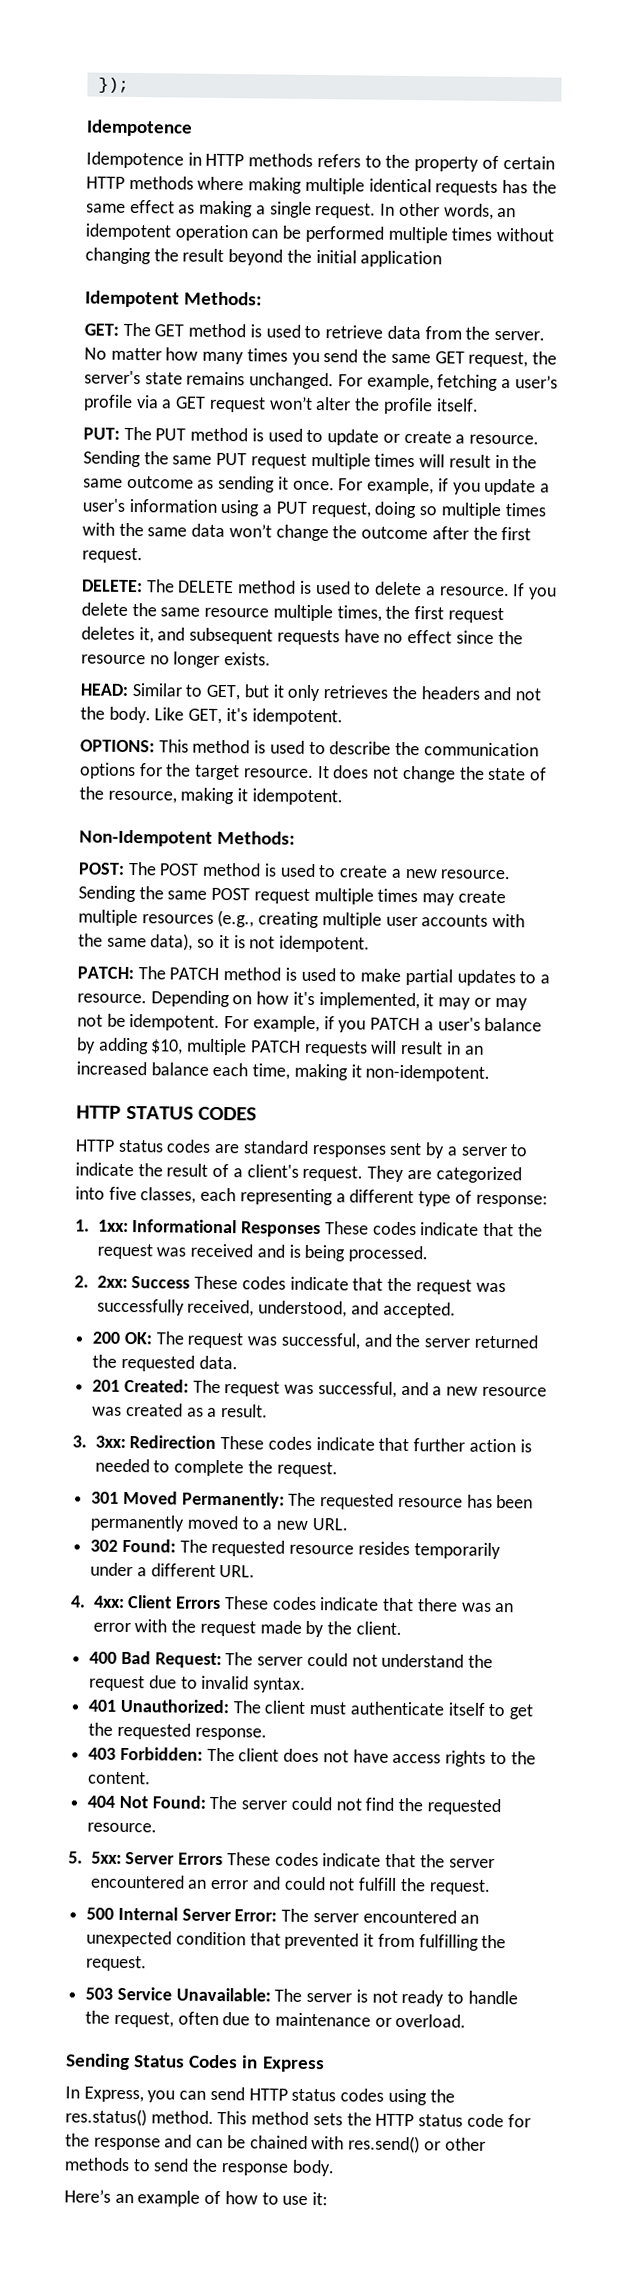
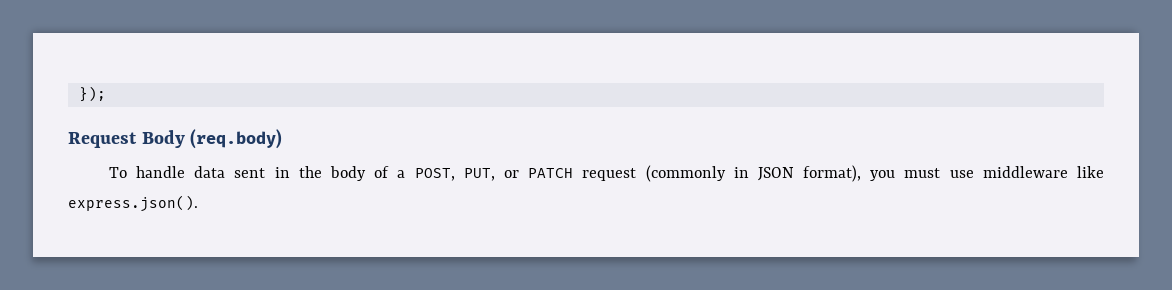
  });
- Idempotence
- Idempotence in HTTP methods refers to the property of certain HTTP methods where making multiple identical requests has the same effect as making a single request. In other words, an idempotent operation can be performed multiple times without changing the result beyond the initial application
- Idempotent Methods:
- GET: The GET method is used to retrieve data from the server. No matter how many times you send the same GET request, the server's state remains unchanged. For example, fetching a user’s profile via a GET request won’t alter the profile itself.
- PUT: The PUT method is used to update or create a resource. Sending the same PUT request multiple times will result in the same outcome as sending it once. For example, if you update a user's information using a PUT request, doing so multiple times with the same data won’t change the outcome after the first request.
- DELETE: The DELETE method is used to delete a resource. If you delete the same resource multiple times, the first request deletes it, and subsequent requests have no effect since the resource no longer exists.
- HEAD: Similar to GET, but it only retrieves the headers and not the body. Like GET, it's idempotent.
- OPTIONS: This method is used to describe the communication options for the target resource. It does not change the state of the resource, making it idempotent.
- Non-Idempotent Methods:
- POST: The POST method is used to create a new resource. Sending the same POST request multiple times may create multiple resources (e.g., creating multiple user accounts with the same data), so it is not idempotent.
- PATCH: The PATCH method is used to make partial updates to a resource. Depending on how it's implemented, it may or may not be idempotent. For example, if you PATCH a user's balance by adding $10, multiple PATCH requests will result in an increased balance each time, making it non-idempotent.
- HTTP STATUS CODES
- HTTP status codes are standard responses sent by a server to indicate the result of a client's request. They are categorized into five classes, each representing a different type of response:
- 1. 1xx: Informational Responses These codes indicate that the request was received and is being processed.
- 2. 2xx: Success These codes indicate that the request was successfully received, understood, and accepted.
- 200 OK: The request was successful, and the server returned the requested data.
- 201 Created: The request was successful, and a new resource was created as a result.
- 3. 3xx: Redirection These codes indicate that further action is needed to complete the request.
- 301 Moved Permanently: The requested resource has been permanently moved to a new URL.
- 302 Found: The requested resource resides temporarily under a different URL.
- 4. 4xx: Client Errors These codes indicate that there was an error with the request made by the client.
- 400 Bad Request: The server could not understand the request due to invalid syntax.
- 401 Unauthorized: The client must authenticate itself to get the requested response.
- 403 Forbidden: The client does not have access rights to the content.
- 404 Not Found: The server could not find the requested resource.
- 5. 5xx: Server Errors These codes indicate that the server encountered an error and could not fulfill the request.
- 500 Internal Server Error: The server encountered an unexpected condition that prevented it from fulfilling the request.
- 503 Service Unavailable: The server is not ready to handle the request, often due to maintenance or overload.
- Sending Status Codes in Express
- In Express, you can send HTTP status codes using the res.status() method. This method sets the HTTP status code for the response and can be chained with res.send() or other methods to send the response body.
- Here’s an example of how to use it:
+ Request Body (req.body)
+ To handle data sent in the body of a POST, PUT, or PATCH request (commonly in JSON format), you must use middleware like express.json().

